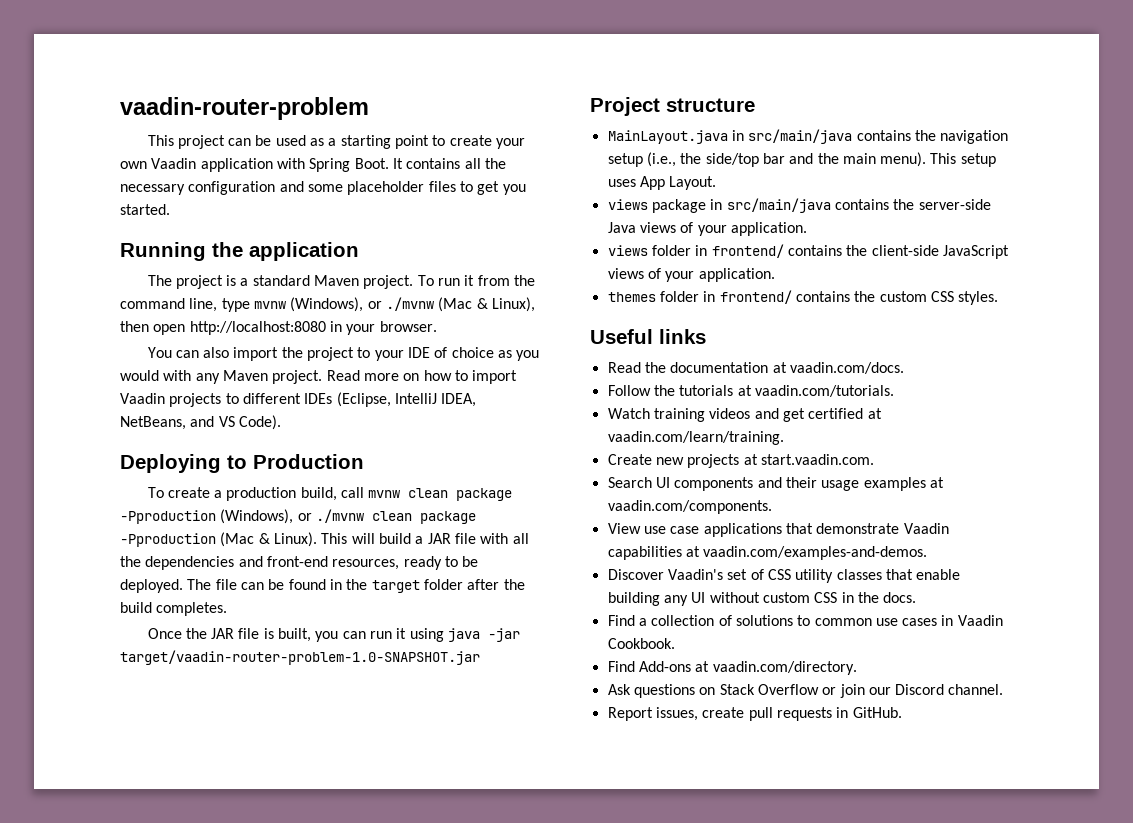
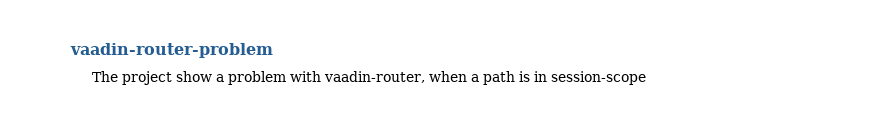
- This project can be used as a starting point to create your own Vaadin application with Spring Boot. It contains all the necessary configuration and some placeholder files to get you started.
- Running the application
- The project is a standard Maven project. To run it from the command line, type mvnw (Windows), or ./mvnw (Mac & Linux), then open http://localhost:8080 in your browser.
- You can also import the project to your IDE of choice as you would with any Maven project. Read more on how to import Vaadin projects to different IDEs (Eclipse, IntelliJ IDEA, NetBeans, and VS Code).
- Deploying to Production
- To create a production build, call mvnw clean package -Pproduction (Windows), or ./mvnw clean package -Pproduction (Mac & Linux). This will build a JAR file with all the dependencies and front-end resources, ready to be deployed. The file can be found in the target folder after the build completes.
- Once the JAR file is built, you can run it using java -jar target/vaadin-router-problem-1.0-SNAPSHOT.jar
- Project structure
- MainLayout.java in src/main/java contains the navigation setup (i.e., the side/top bar and the main menu). This setup uses App Layout.
- views package in src/main/java contains the server-side Java views of your application.
- views folder in frontend/ contains the client-side JavaScript views of your application.
- themes folder in frontend/ contains the custom CSS styles.
- Useful links
- Read the documentation at vaadin.com/docs.
- Follow the tutorials at vaadin.com/tutorials.
- Watch training videos and get certified at vaadin.com/learn/training.
- Create new projects at start.vaadin.com.
- Search UI components and their usage examples at vaadin.com/components.
- View use case applications that demonstrate Vaadin capabilities at vaadin.com/examples-and-demos.
- Discover Vaadin's set of CSS utility classes that enable building any UI without custom CSS in the docs.
- Find a collection of solutions to common use cases in Vaadin Cookbook.
- Find Add-ons at vaadin.com/directory.
- Ask questions on Stack Overflow or join our Discord channel.
- Report issues, create pull requests in GitHub.
+ The project show a problem with vaadin-router, when a path is in session-scope

